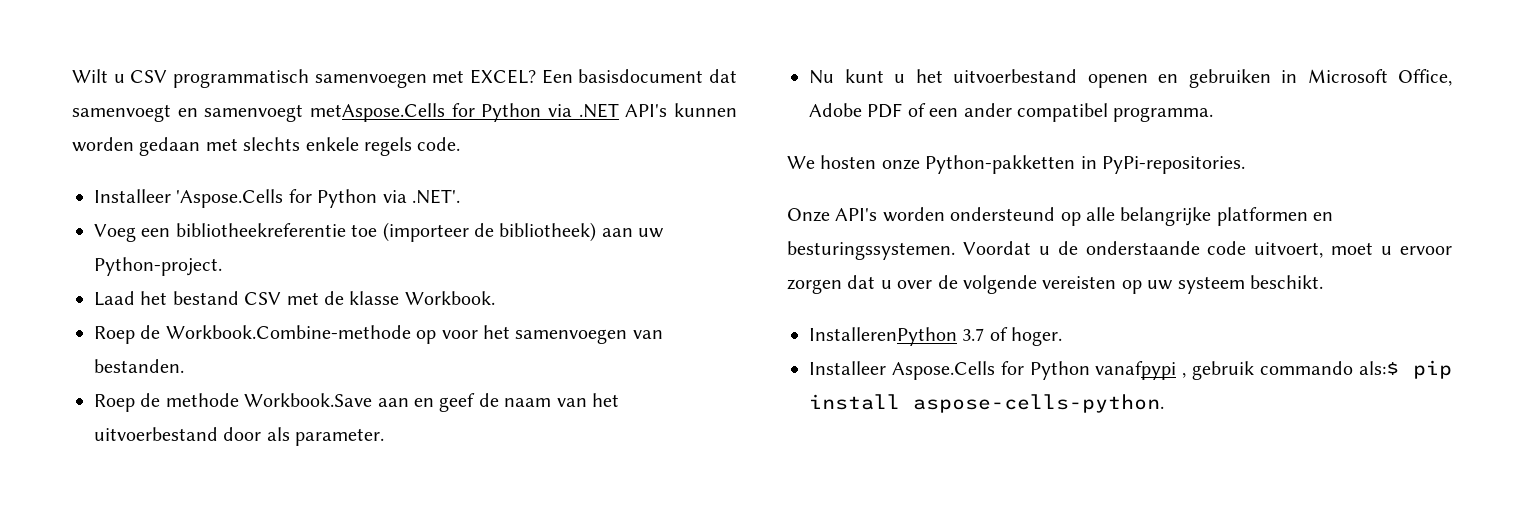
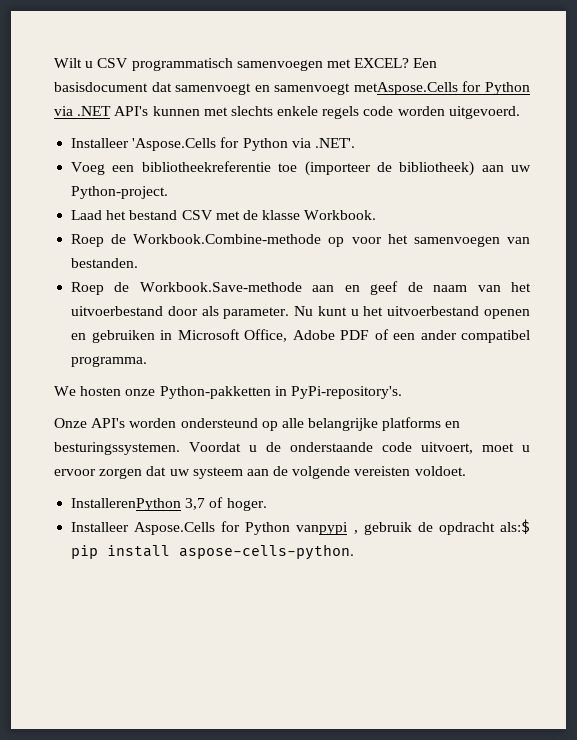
- Een basisdocument dat samenvoegt en samenvoegt metAspose.Cells for Python via .NET API's kunnen worden gedaan met slechts enkele regels code.
+ Een basisdocument dat samenvoegt en samenvoegt metAspose.Cells for Python via .NET API's kunnen met slechts enkele regels code worden uitgevoerd.
- Roep de methode Workbook.Save aan en geef de naam van het uitvoerbestand door als parameter.
- Nu kunt u het uitvoerbestand openen en gebruiken in Microsoft Office, Adobe PDF of een ander compatibel programma.
+ Roep de Workbook.Save-methode aan en geef de naam van het uitvoerbestand door als parameter. Nu kunt u het uitvoerbestand openen en gebruiken in Microsoft Office, Adobe PDF of een ander compatibel programma.
- We hosten onze Python-pakketten in PyPi-repositories.
+ We hosten onze Python-pakketten in PyPi-repository's.
- Onze API's worden ondersteund op alle belangrijke platformen en besturingssystemen.
+ Onze API's worden ondersteund op alle belangrijke platforms en besturingssystemen.
- Voordat u de onderstaande code uitvoert, moet u ervoor zorgen dat u over de volgende vereisten op uw systeem beschikt.
+ Voordat u de onderstaande code uitvoert, moet u ervoor zorgen dat uw systeem aan de volgende vereisten voldoet.
- InstallerenPython 3.7 of hoger.
+ InstallerenPython 3,7 of hoger.
- Installeer Aspose.Cells for Python vanafpypi , gebruik commando als:$ pip install aspose-cells-python.
+ Installeer Aspose.Cells for Python vanpypi , gebruik de opdracht als:$ pip install aspose-cells-python.

